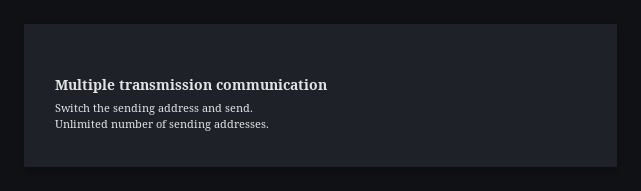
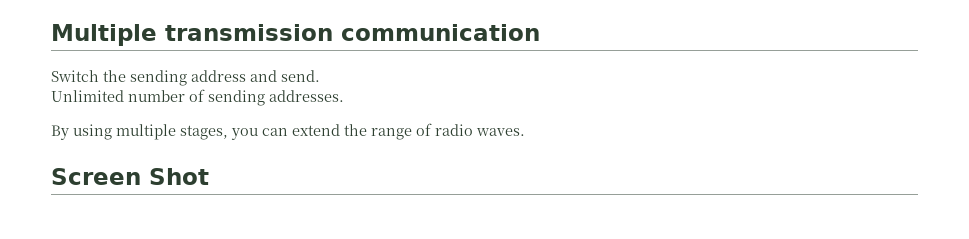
+ By using multiple stages, you can extend the range of radio waves.
+ Screen Shot

